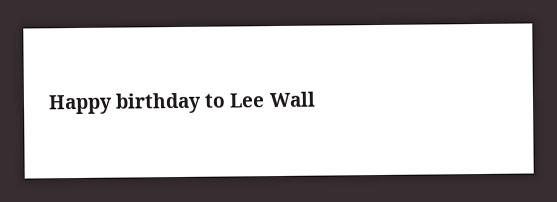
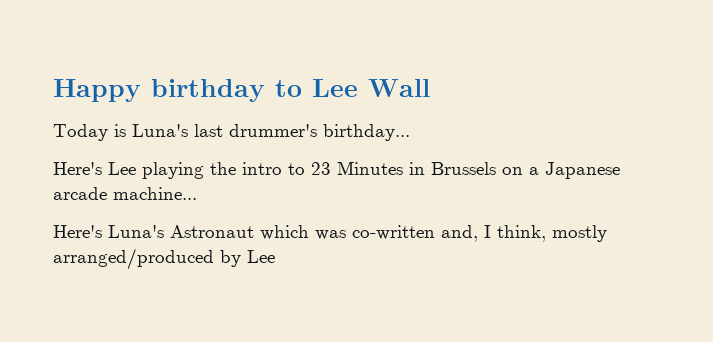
+ Today is Luna's last drummer's birthday...
+ Here's Lee playing the intro to 23 Minutes in Brussels on a Japanese arcade machine...
+ Here's Luna's Astronaut which was co-written and, I think, mostly arranged/produced by Lee

